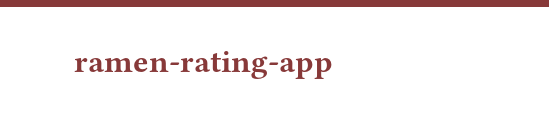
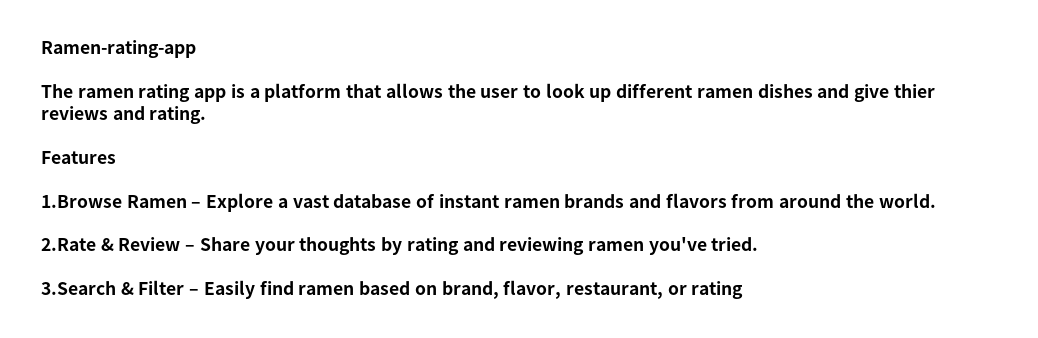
- ramen-rating-app
+ Ramen-rating-app
+ The ramen rating app is a platform that allows the user to look up different ramen dishes and give thier reviews and rating.
+ Features
+ 1.Browse Ramen – Explore a vast database of instant ramen brands and flavors from around the world.
+ 2.Rate & Review – Share your thoughts by rating and reviewing ramen you've tried.
+ 3.Search & Filter – Easily find ramen based on brand, flavor, restaurant, or rating

